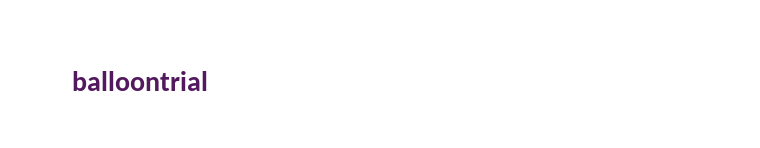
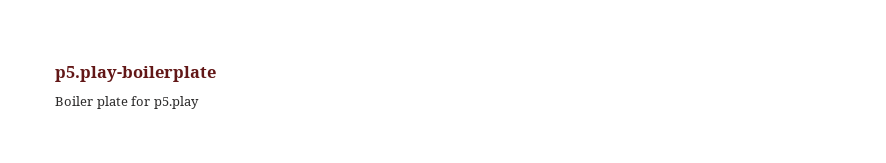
- balloontrial
+ p5.play-boilerplate
+ Boiler plate for p5.play

